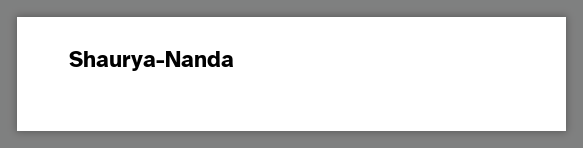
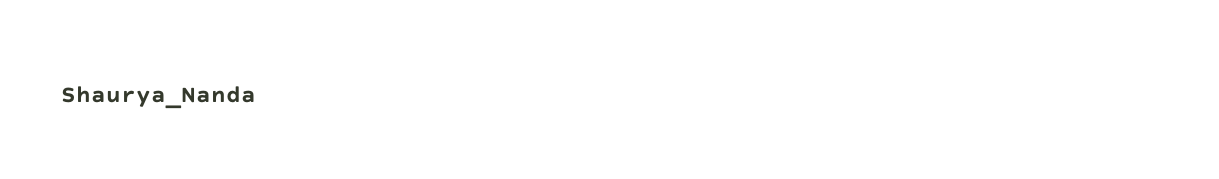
- Shaurya-Nanda
+ Shaurya_Nanda

